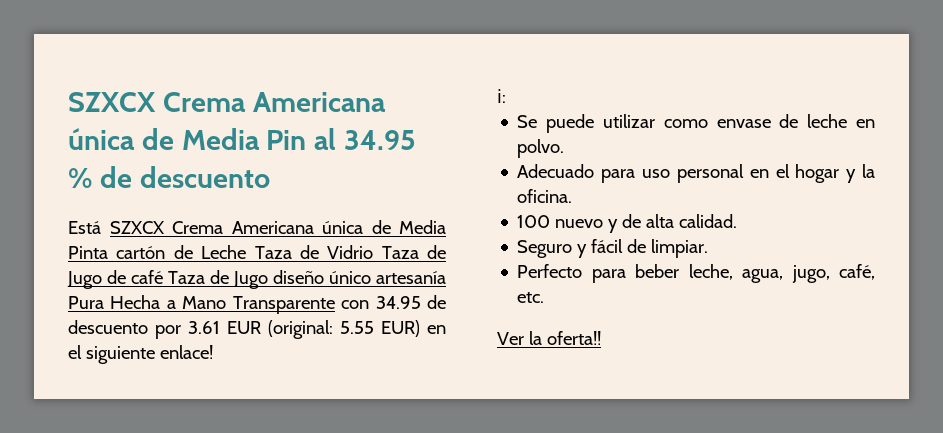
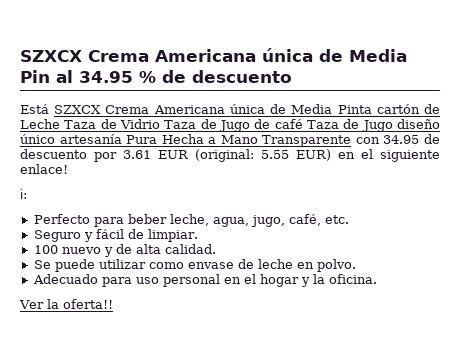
+ Perfecto para beber leche, agua, jugo, café, etc.
+ Seguro y fácil de limpiar.
+ 100 nuevo y de alta calidad.
- 100 nuevo y de alta calidad.
- Seguro y fácil de limpiar.
- Perfecto para beber leche, agua, jugo, café, etc.

